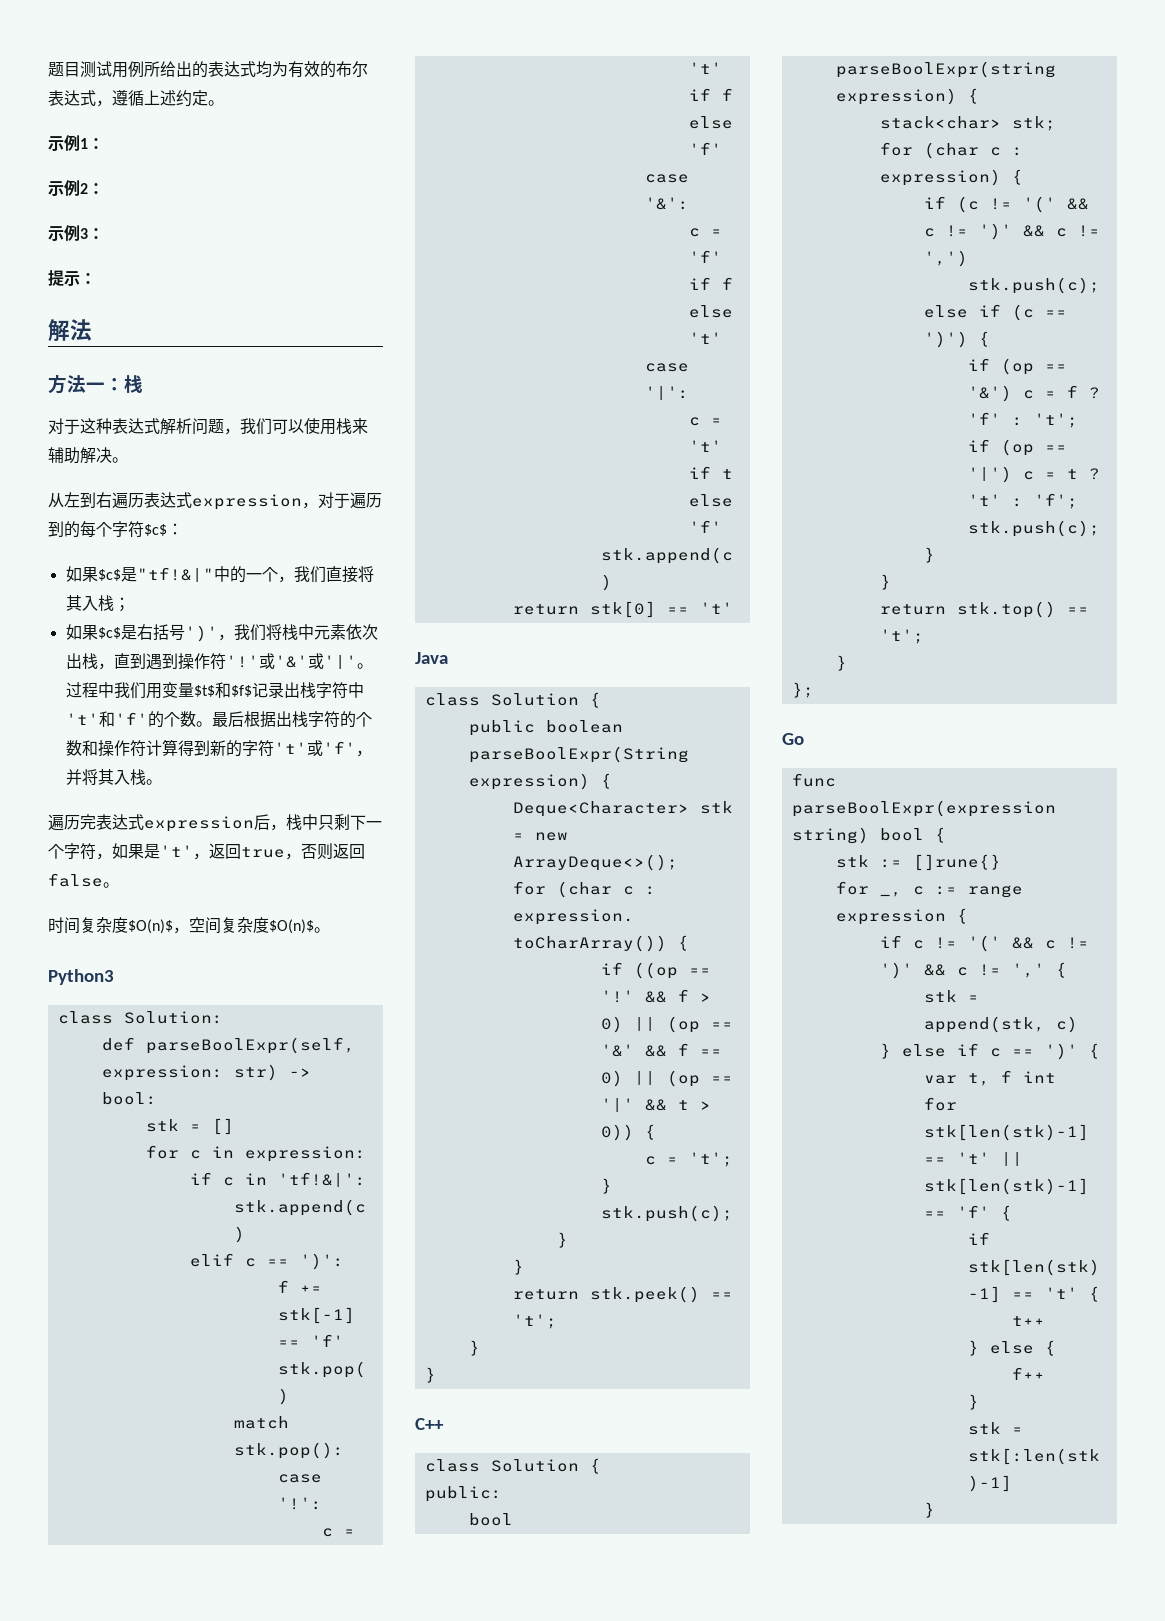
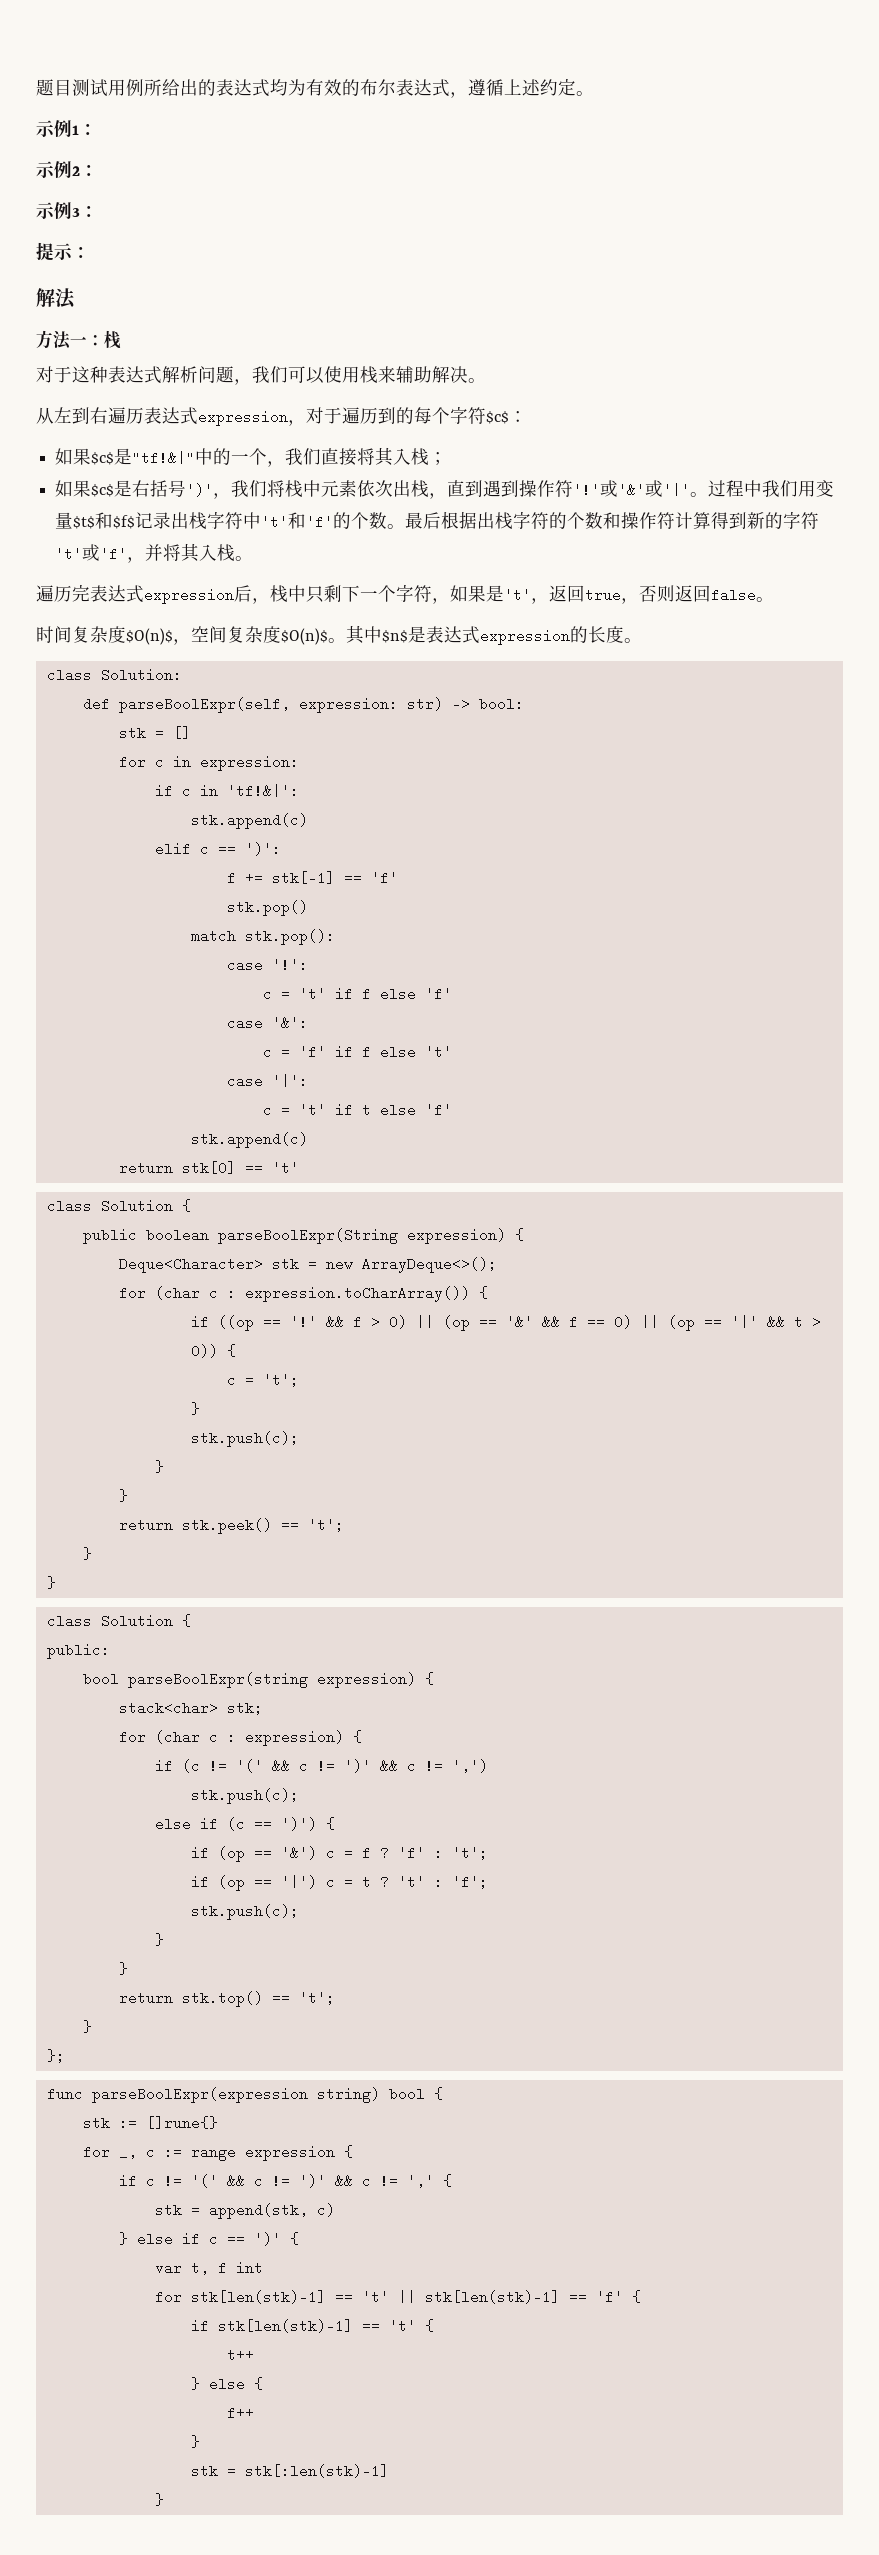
- 时间复杂度$O(n)$，空间复杂度$O(n)$。
- Python3
+ 时间复杂度$O(n)$，空间复杂度$O(n)$。其中$n$是表达式expression的长度。
- Java
- C++
- Go

